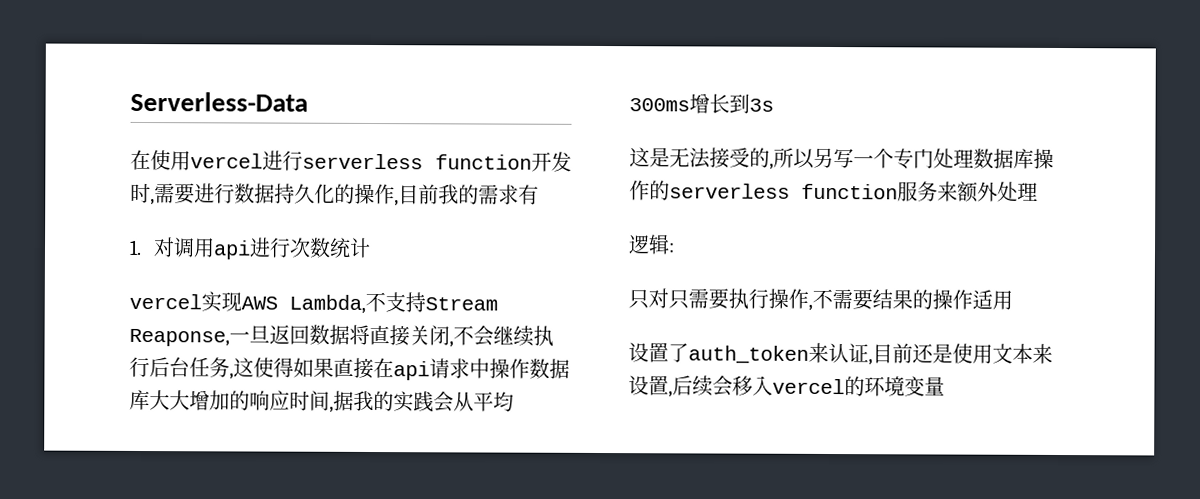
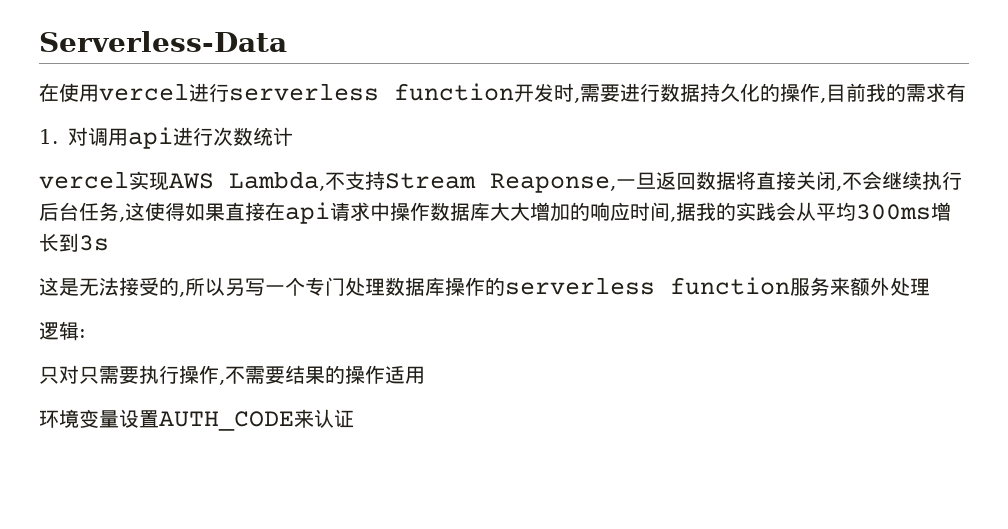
- 设置了auth_token来认证,目前还是使用文本来设置,后续会移入vercel的环境变量
+ 环境变量设置AUTH_CODE来认证

